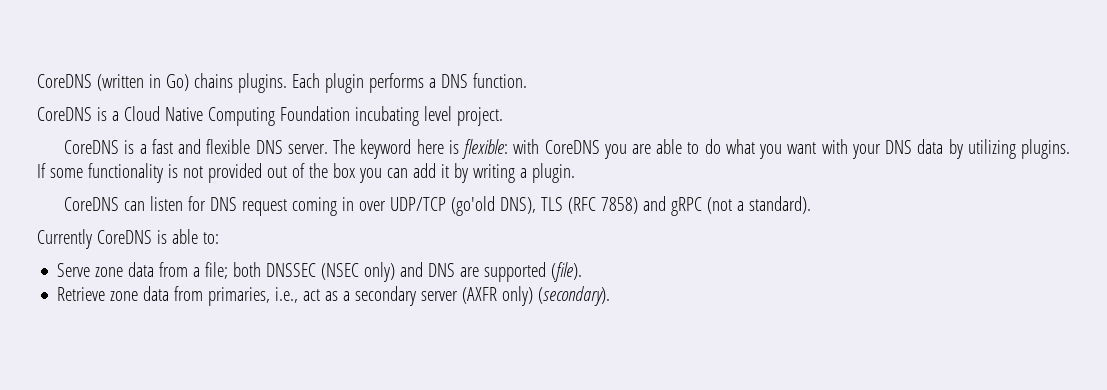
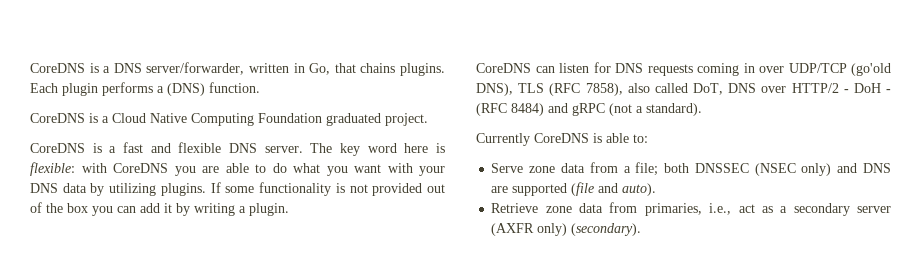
- CoreDNS (written in Go) chains plugins.
+ CoreDNS is a DNS server/forwarder, written in Go, that chains plugins.
- Each plugin performs a DNS function.
+ Each plugin performs a (DNS) function.
- CoreDNS is a Cloud Native Computing Foundation incubating level project.
+ CoreDNS is a Cloud Native Computing Foundation graduated project.
- The keyword here is flexible: with CoreDNS you are able to do what you want with your DNS data by utilizing plugins.
+ The key word here is flexible: with CoreDNS you are able to do what you want with your DNS data by utilizing plugins.
- CoreDNS can listen for DNS request coming in over UDP/TCP (go'old DNS), TLS (RFC 7858) and gRPC (not a standard).
+ CoreDNS can listen for DNS requests coming in over UDP/TCP (go'old DNS), TLS (RFC 7858), also called DoT, DNS over HTTP/2 - DoH - (RFC 8484) and gRPC (not a standard).
- Serve zone data from a file; both DNSSEC (NSEC only) and DNS are supported (file).
+ Serve zone data from a file; both DNSSEC (NSEC only) and DNS are supported (file and auto).

